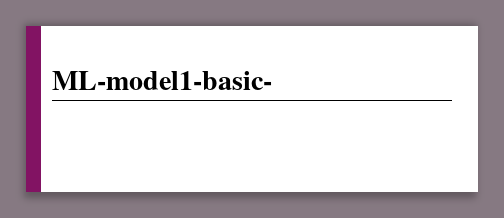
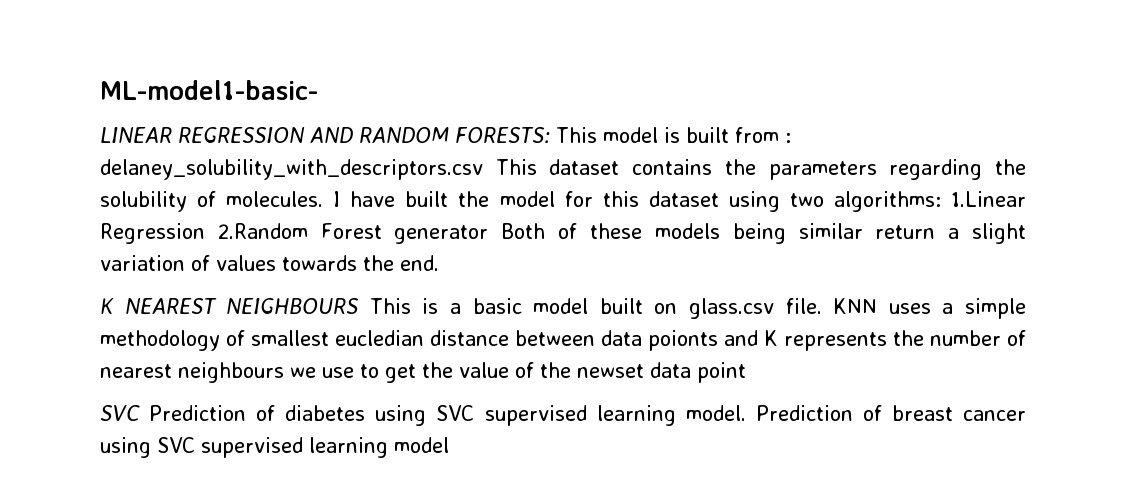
+ LINEAR REGRESSION AND RANDOM FORESTS: This model is built from : delaney_solubility_with_descriptors.csv This dataset contains the parameters regarding the solubility of molecules. I have built the model for this dataset using two algorithms: 1.Linear Regression 2.Random Forest generator Both of these models being similar return a slight variation of values towards the end.
+ K NEAREST NEIGHBOURS This is a basic model built on glass.csv file. KNN uses a simple methodology of smallest eucledian distance between data poionts and K represents the number of nearest neighbours we use to get the value of the newset data point
+ SVC Prediction of diabetes using SVC supervised learning model. Prediction of breast cancer using SVC supervised learning model

